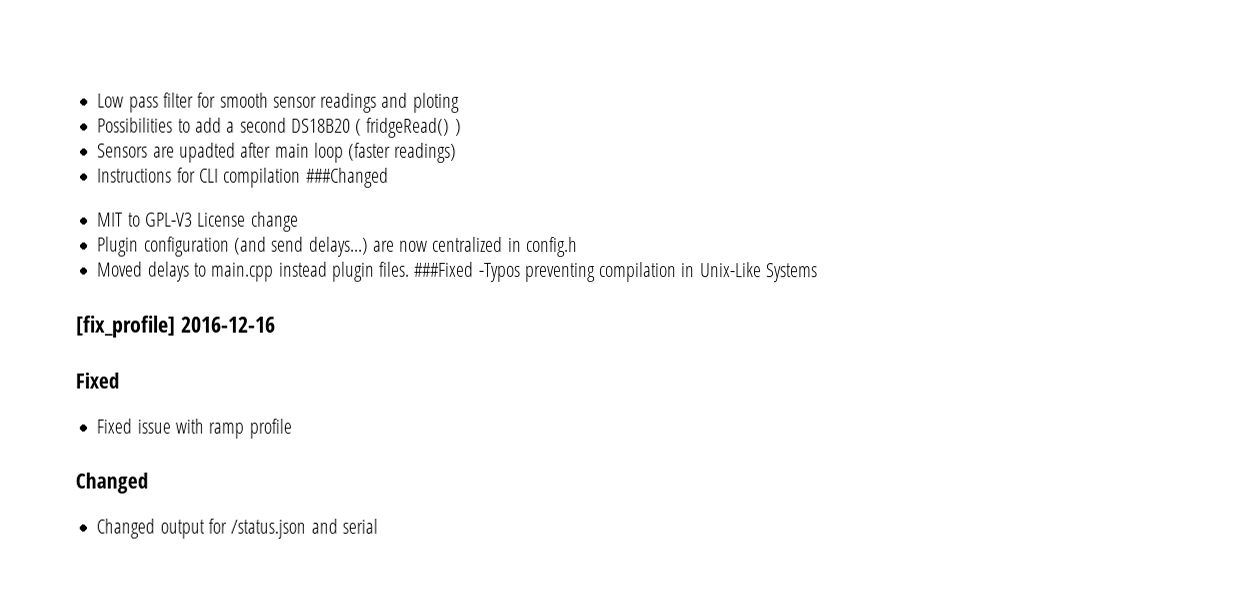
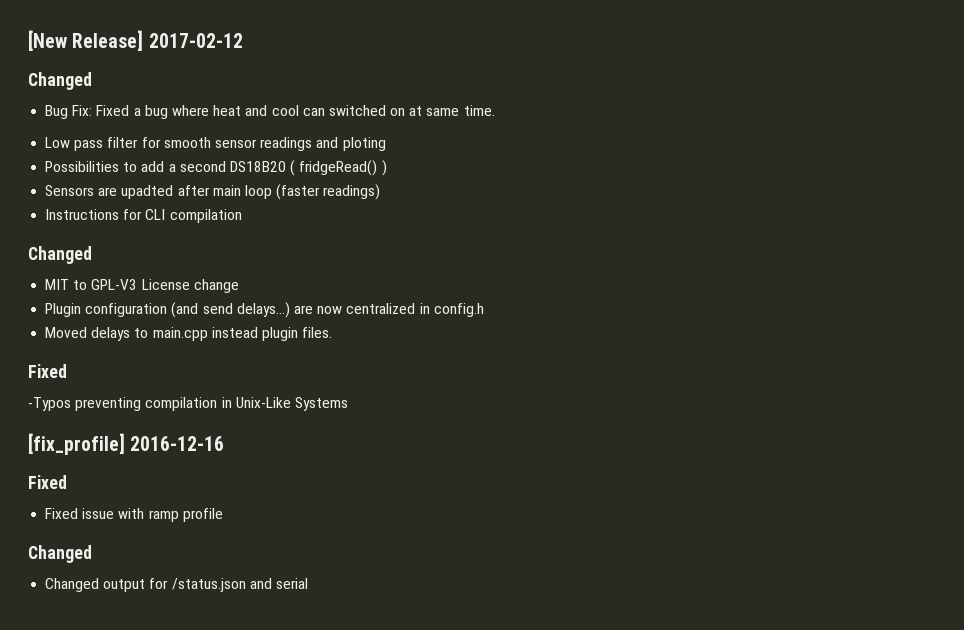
+ [New Release] 2017-02-12
+ Changed
+ Bug Fix: Fixed a bug where heat and cool can switched on at same time.
- Instructions for CLI compilation ###Changed
+ Instructions for CLI compilation
+ Changed
- Moved delays to main.cpp instead plugin files. ###Fixed -Typos preventing compilation in Unix-Like Systems
+ Moved delays to main.cpp instead plugin files.
+ Fixed
+ -Typos preventing compilation in Unix-Like Systems

